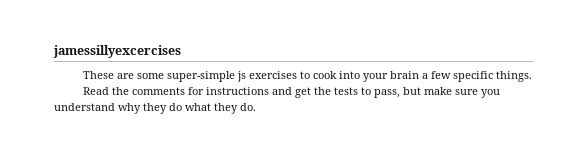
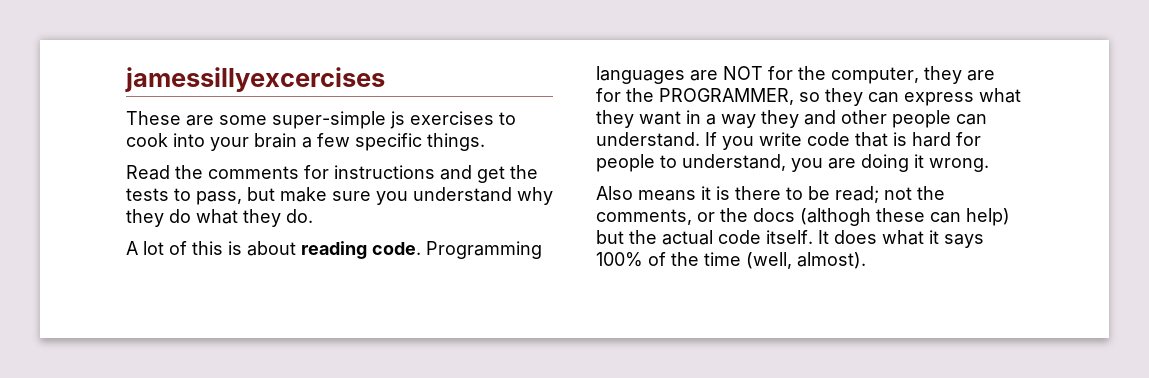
+ A lot of this is about reading code. Programming languages are NOT for the computer, they are for the PROGRAMMER, so they can express what they want in a way they and other people can understand. If you write code that is hard for people to understand, you are doing it wrong.
+ Also means it is there to be read; not the comments, or the docs (althogh these can help) but the actual code itself. It does what it says 100% of the time (well, almost).

